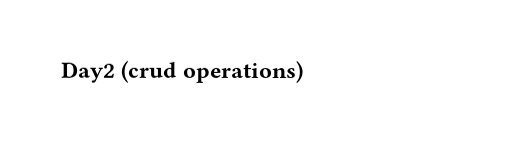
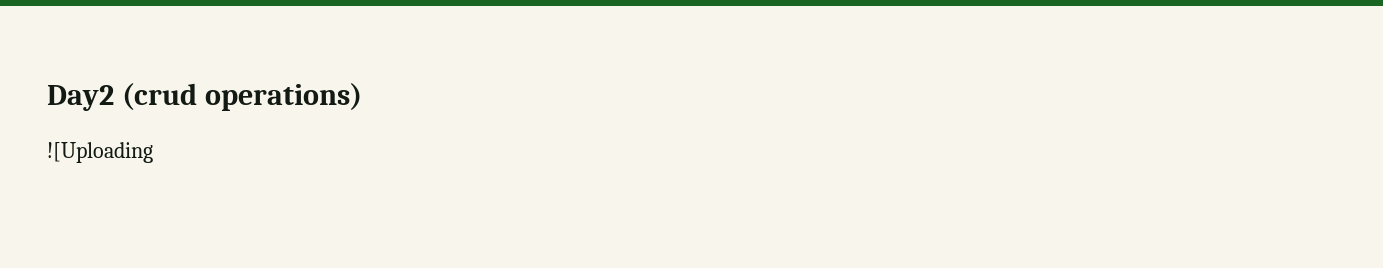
+ ![Uploading

